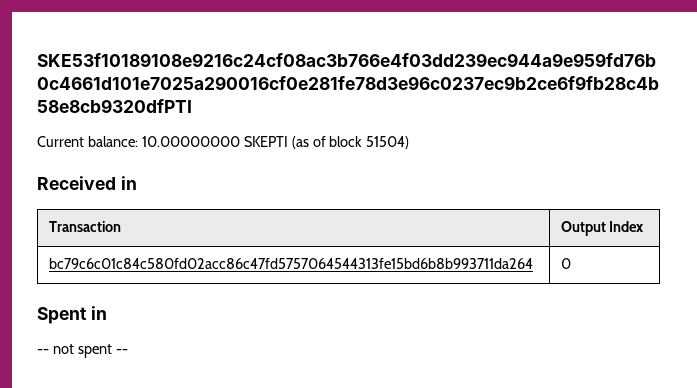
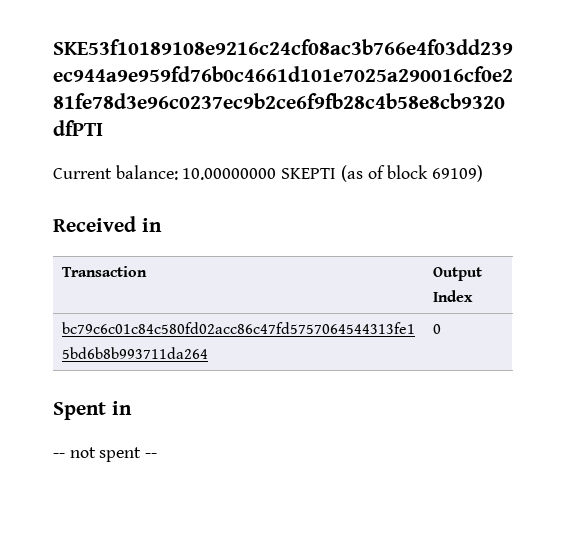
- Current balance: 10.00000000 SKEPTI (as of block 51504)
+ Current balance: 10.00000000 SKEPTI (as of block 69109)

